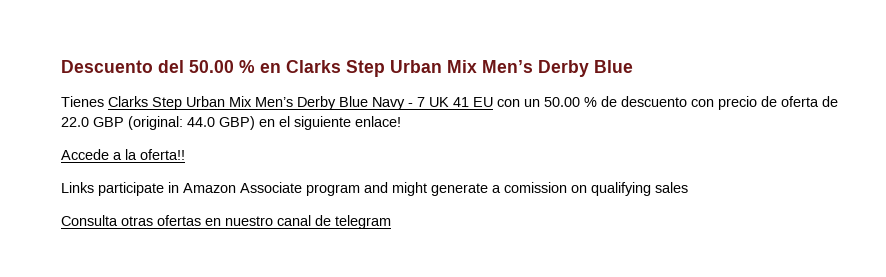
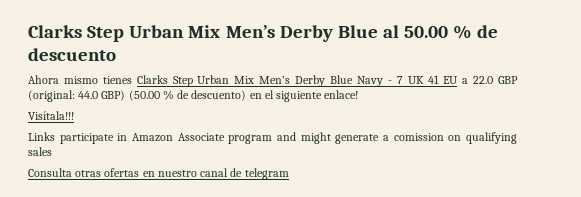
- Descuento del 50.00 % en Clarks Step Urban Mix Men’s Derby Blue
- Tienes Clarks Step Urban Mix Men’s Derby Blue Navy - 7 UK 41 EU con un 50.00 % de descuento con precio de oferta de 22.0 GBP (original: 44.0 GBP) en el siguiente enlace!
+ Clarks Step Urban Mix Men’s Derby Blue al 50.00 % de descuento
+ Ahora mismo tienes Clarks Step Urban Mix Men’s Derby Blue Navy - 7 UK 41 EU a 22.0 GBP (original: 44.0 GBP) (50.00 % de descuento) en el siguiente enlace!
- Accede a la oferta!!
+ Visítala!!!

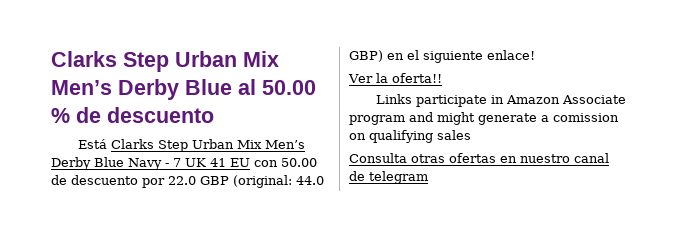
- Ahora mismo tienes Clarks Step Urban Mix Men’s Derby Blue Navy - 7 UK 41 EU a 22.0 GBP (original: 44.0 GBP) (50.00 % de descuento) en el siguiente enlace!
+ Está Clarks Step Urban Mix Men’s Derby Blue Navy - 7 UK 41 EU con 50.00 de descuento por 22.0 GBP (original: 44.0 GBP) en el siguiente enlace!
- Visítala!!!
+ Ver la oferta!!

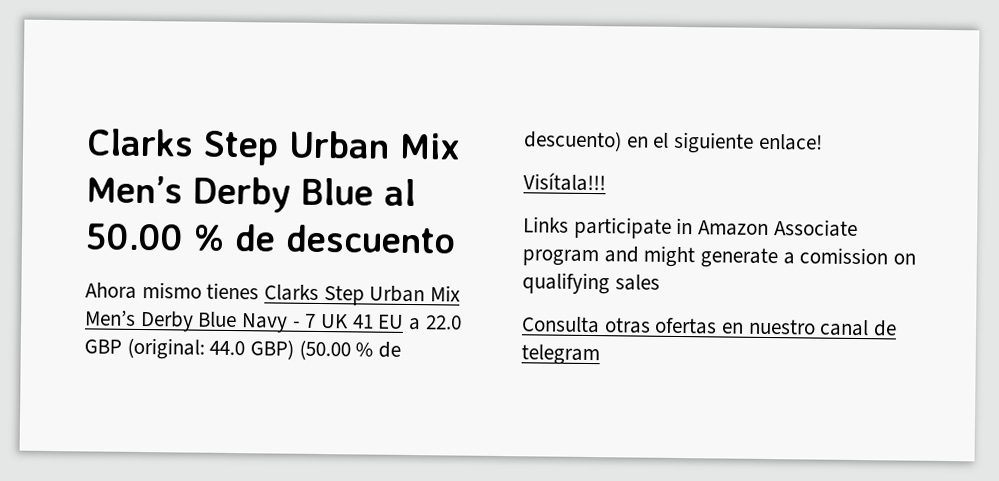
- Está Clarks Step Urban Mix Men’s Derby Blue Navy - 7 UK 41 EU con 50.00 de descuento por 22.0 GBP (original: 44.0 GBP) en el siguiente enlace!
+ Ahora mismo tienes Clarks Step Urban Mix Men’s Derby Blue Navy - 7 UK 41 EU a 22.0 GBP (original: 44.0 GBP) (50.00 % de descuento) en el siguiente enlace!
- Ver la oferta!!
+ Visítala!!!

